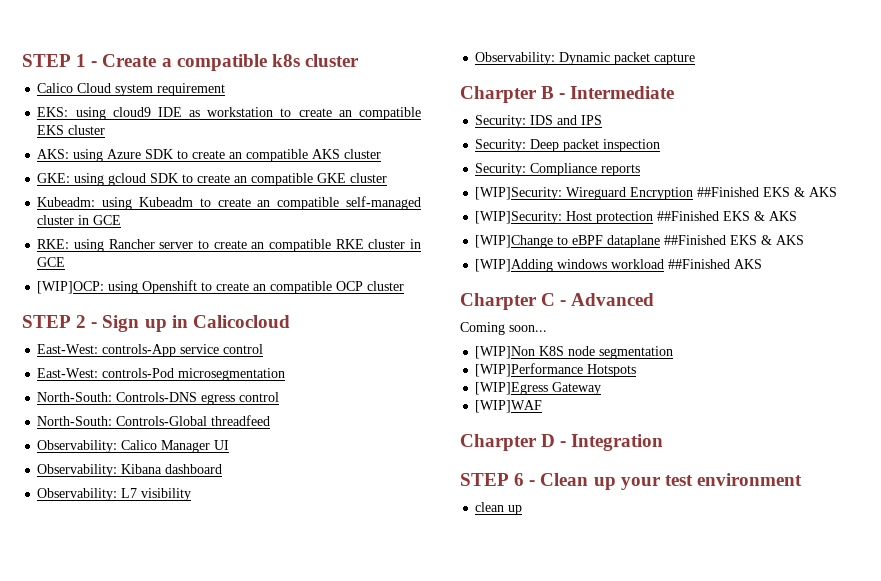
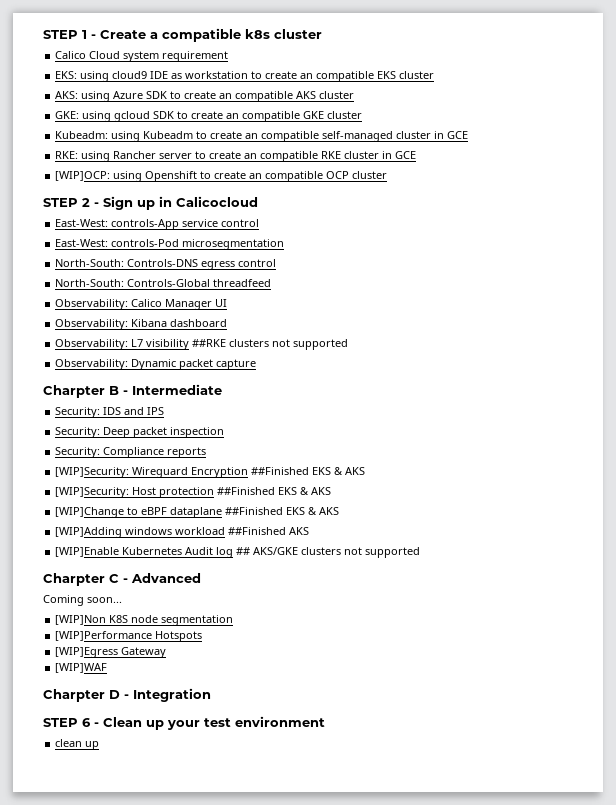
- Observability: L7 visibility
+ Observability: L7 visibility ##RKE clusters not supported
+ [WIP]Enable Kubernetes Audit log ## AKS/GKE clusters not supported

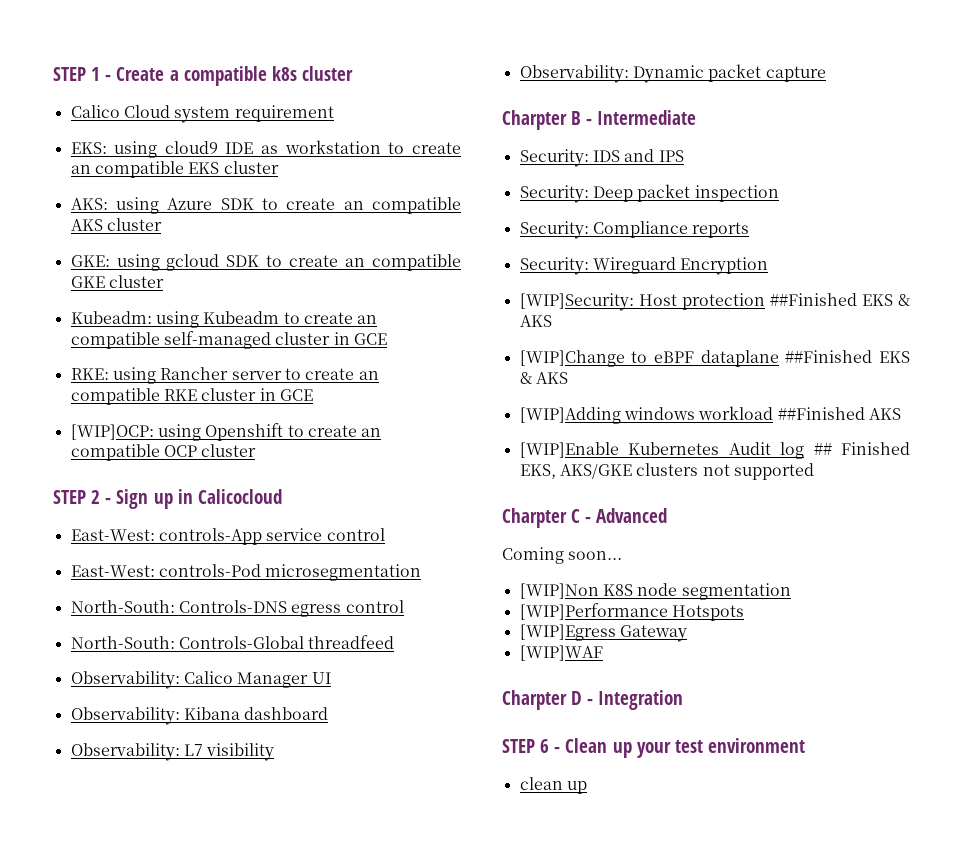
- Observability: L7 visibility ##RKE clusters not supported
+ Observability: L7 visibility
- [WIP]Security: Wireguard Encryption ##Finished EKS & AKS
+ Security: Wireguard Encryption
- [WIP]Enable Kubernetes Audit log ## AKS/GKE clusters not supported
+ [WIP]Enable Kubernetes Audit log ## Finished EKS, AKS/GKE clusters not supported

